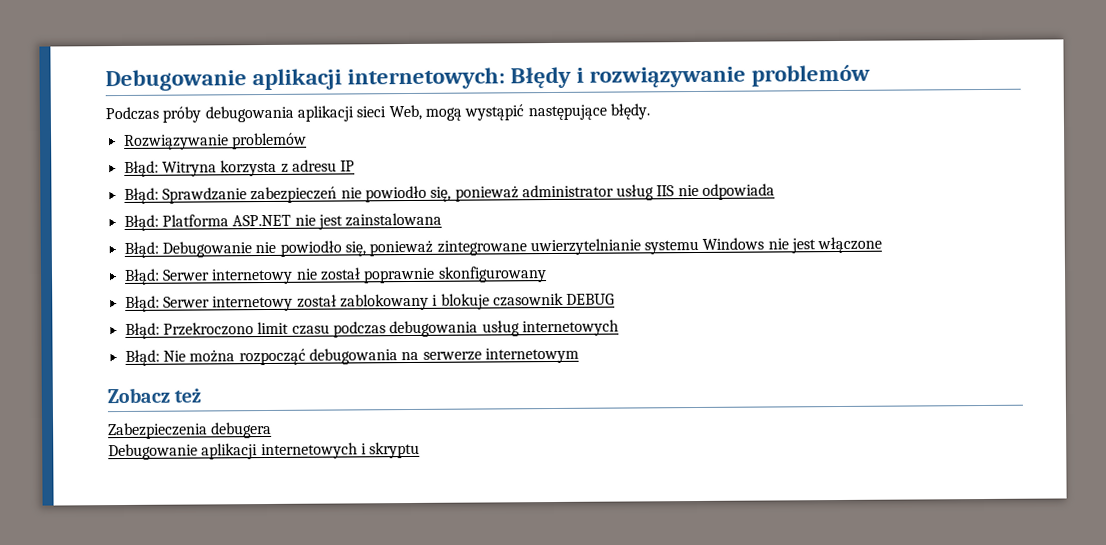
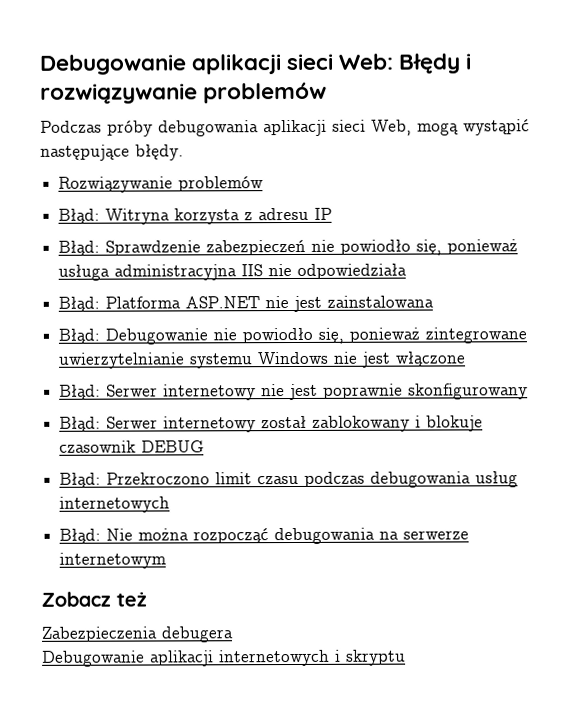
- Debugowanie aplikacji internetowych: Błędy i rozwiązywanie problemów
+ Debugowanie aplikacji sieci Web: Błędy i rozwiązywanie problemów
- Błąd: Sprawdzanie zabezpieczeń nie powiodło się, ponieważ administrator usług IIS nie odpowiada
+ Błąd: Sprawdzenie zabezpieczeń nie powiodło się, ponieważ usługa administracyjna IIS nie odpowiedziała
- Błąd: Serwer internetowy nie został poprawnie skonfigurowany
+ Błąd: Serwer internetowy nie jest poprawnie skonfigurowany

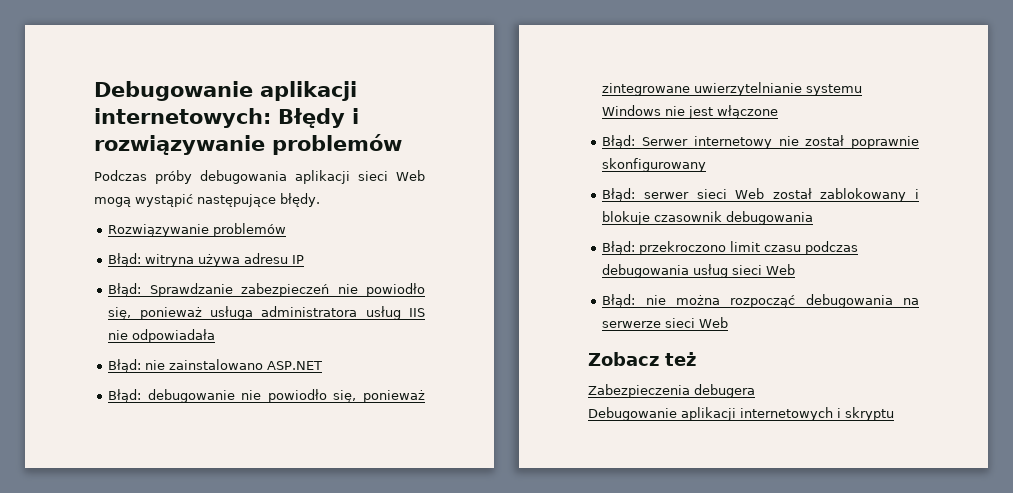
- Debugowanie aplikacji sieci Web: Błędy i rozwiązywanie problemów
+ Debugowanie aplikacji internetowych: Błędy i rozwiązywanie problemów
- Podczas próby debugowania aplikacji sieci Web, mogą wystąpić następujące błędy.
+ Podczas próby debugowania aplikacji sieci Web mogą wystąpić następujące błędy.
- Błąd: Witryna korzysta z adresu IP
+ Błąd: witryna używa adresu IP
- Błąd: Sprawdzenie zabezpieczeń nie powiodło się, ponieważ usługa administracyjna IIS nie odpowiedziała
- Błąd: Platforma ASP.NET nie jest zainstalowana
- Błąd: Debugowanie nie powiodło się, ponieważ zintegrowane uwierzytelnianie systemu Windows nie jest włączone
+ Błąd: Sprawdzanie zabezpieczeń nie powiodło się, ponieważ usługa administratora usług IIS nie odpowiadała
+ Błąd: nie zainstalowano ASP.NET
+ Błąd: debugowanie nie powiodło się, ponieważ zintegrowane uwierzytelnianie systemu Windows nie jest włączone
- Błąd: Serwer internetowy nie jest poprawnie skonfigurowany
+ Błąd: Serwer internetowy nie został poprawnie skonfigurowany
- Błąd: Serwer internetowy został zablokowany i blokuje czasownik DEBUG
- Błąd: Przekroczono limit czasu podczas debugowania usług internetowych
- Błąd: Nie można rozpocząć debugowania na serwerze internetowym
+ Błąd: serwer sieci Web został zablokowany i blokuje czasownik debugowania
+ Błąd: przekroczono limit czasu podczas debugowania usług sieci Web
+ Błąd: nie można rozpocząć debugowania na serwerze sieci Web

